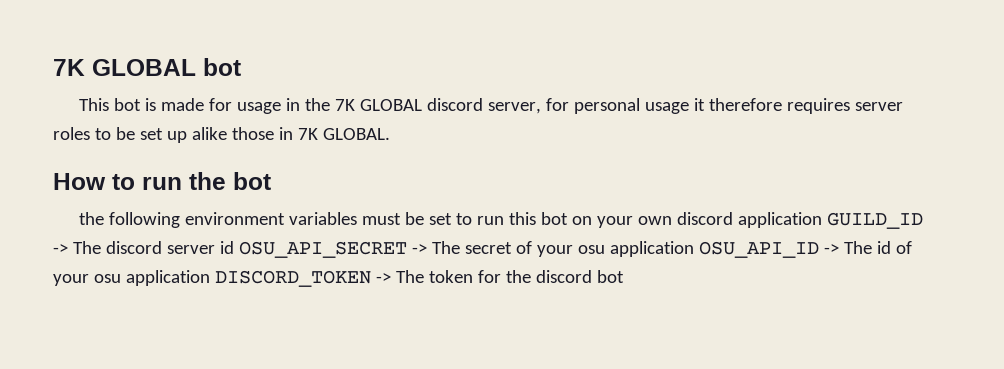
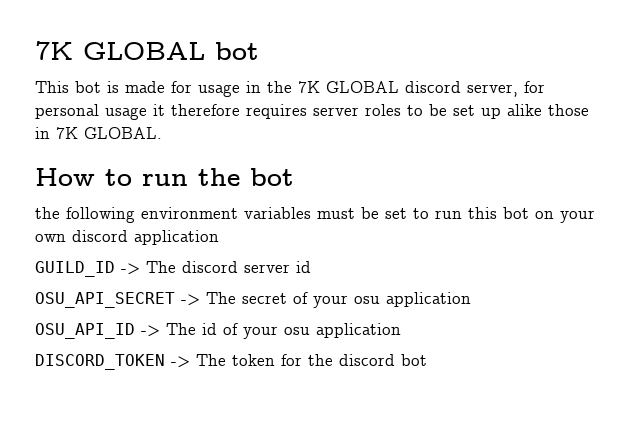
- the following environment variables must be set to run this bot on your own discord application GUILD_ID -> The discord server id OSU_API_SECRET -> The secret of your osu application OSU_API_ID -> The id of your osu application DISCORD_TOKEN -> The token for the discord bot
+ the following environment variables must be set to run this bot on your own discord application
+ GUILD_ID -> The discord server id
+ OSU_API_SECRET -> The secret of your osu application
+ OSU_API_ID -> The id of your osu application
+ DISCORD_TOKEN -> The token for the discord bot

